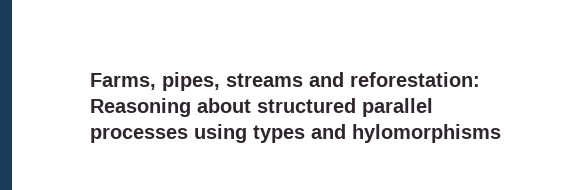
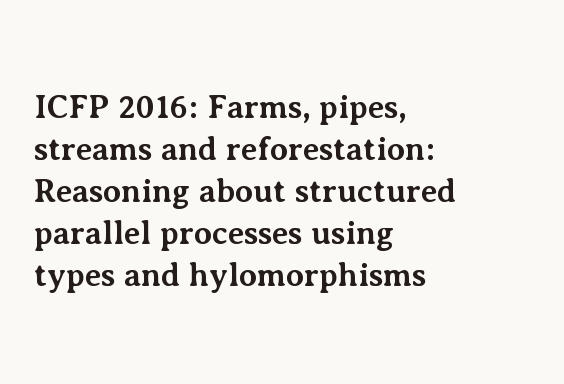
- Farms, pipes, streams and reforestation: Reasoning about structured parallel processes using types and hylomorphisms
+ ICFP 2016: Farms, pipes, streams and reforestation: Reasoning about structured parallel processes using types and hylomorphisms

